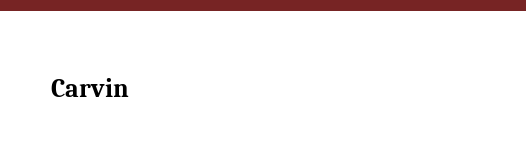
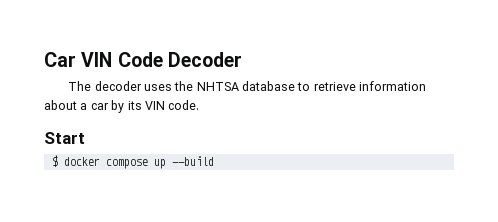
- Carvin
+ Car VIN Code Decoder
+ The decoder uses the NHTSA database to retrieve information about a car by its VIN code.
+ Start
+ $ docker compose up --build

